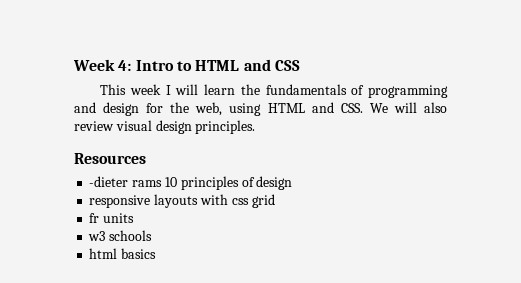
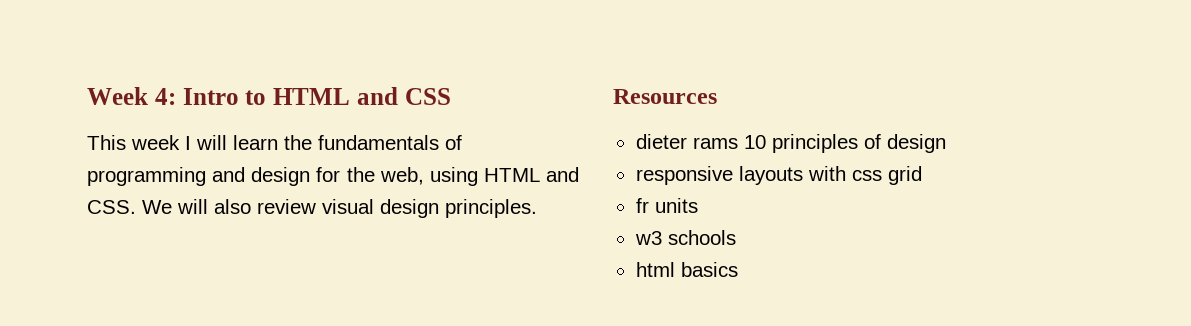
- -dieter rams 10 principles of design
+ dieter rams 10 principles of design

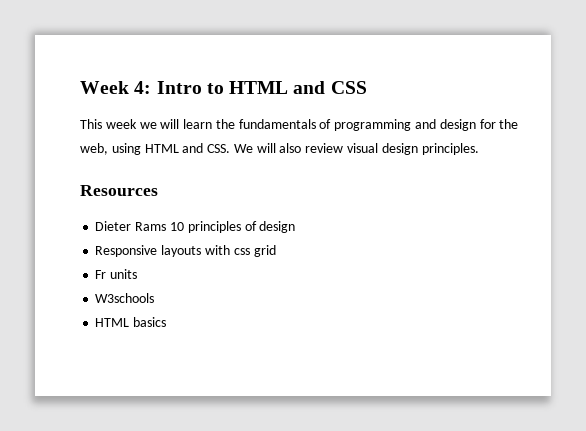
- This week I will learn the fundamentals of programming and design for the web, using HTML and CSS. We will also review visual design principles.
+ This week we will learn the fundamentals of programming and design for the web, using HTML and CSS. We will also review visual design principles.
- dieter rams 10 principles of design
+ Dieter Rams 10 principles of design
- responsive layouts with css grid
+ Responsive layouts with css grid
- fr units
+ Fr units
- w3 schools
- html basics
+ W3schools
+ HTML basics

